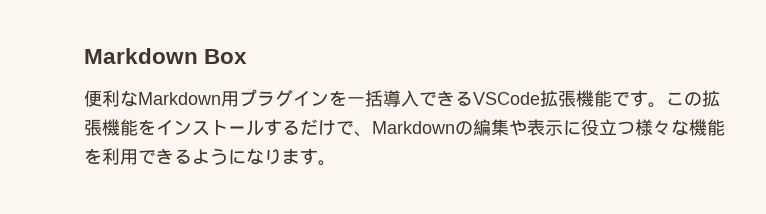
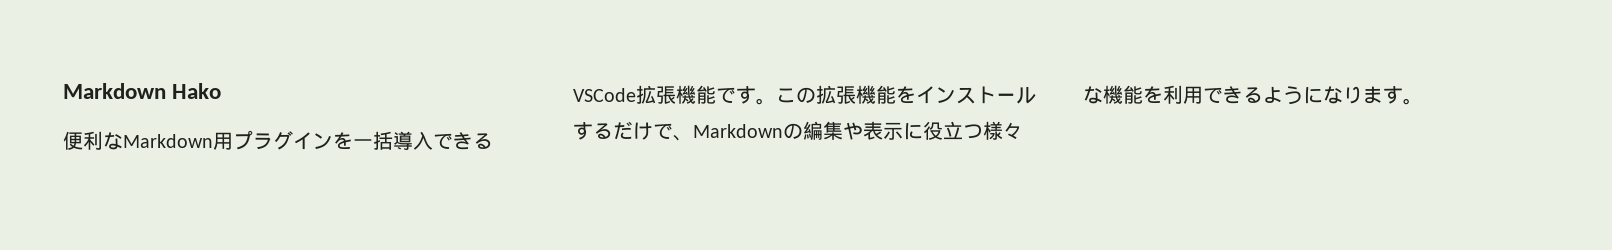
- Markdown Box
+ Markdown Hako

